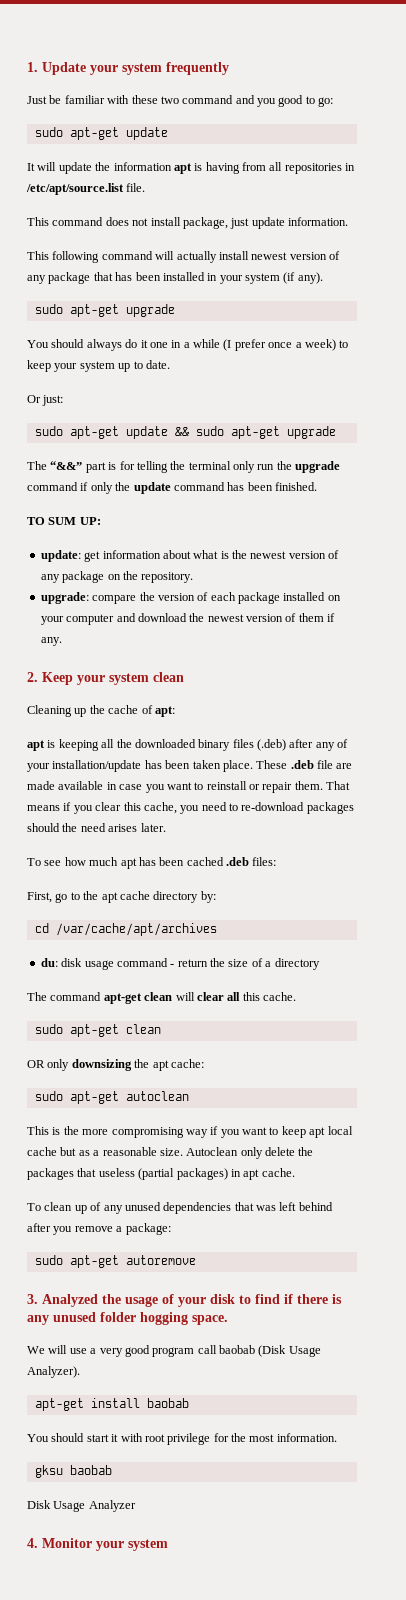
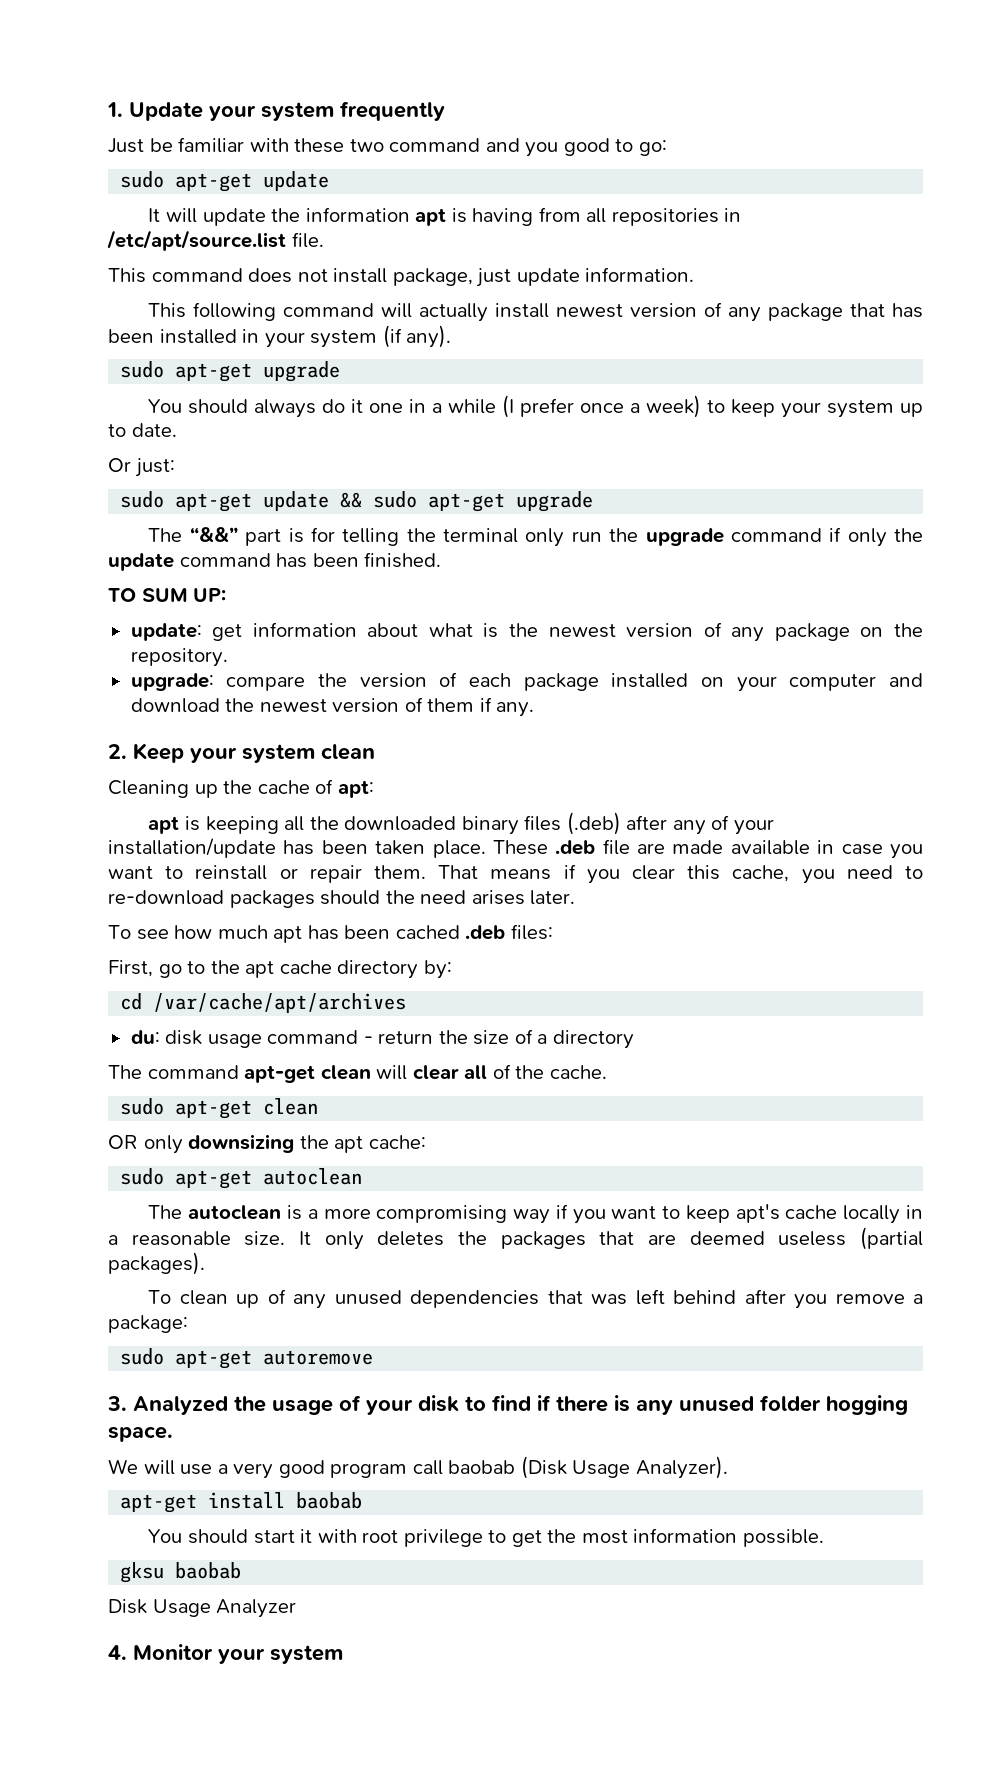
- The command apt-get clean will clear all this cache.
+ The command apt-get clean will clear all of the cache.
- This is the more compromising way if you want to keep apt local cache but as a reasonable size. Autoclean only delete the packages that useless (partial packages) in apt cache.
+ The autoclean is a more compromising way if you want to keep apt's cache locally in a reasonable size. It only deletes the packages that are deemed useless (partial packages).
- You should start it with root privilege for the most information.
+ You should start it with root privilege to get the most information possible.

